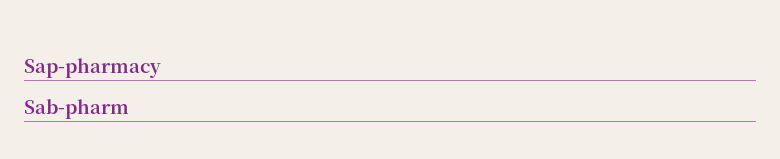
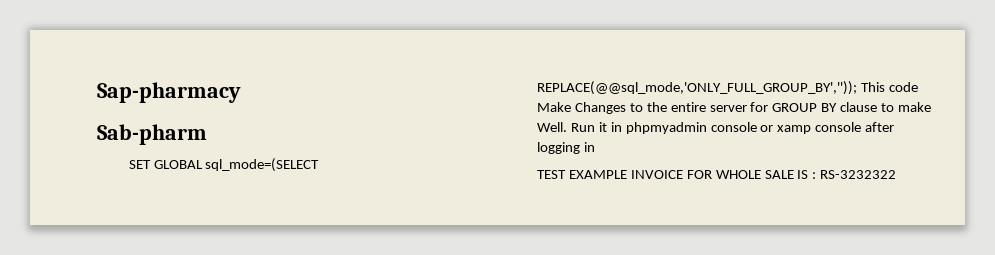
+ SET GLOBAL sql_mode=(SELECT REPLACE(@@sql_mode,'ONLY_FULL_GROUP_BY','')); This code Make Changes to the entire server for GROUP BY clause to make Well. Run it in phpmyadmin console or xamp console after logging in
+ TEST EXAMPLE INVOICE FOR WHOLE SALE IS : RS-3232322

